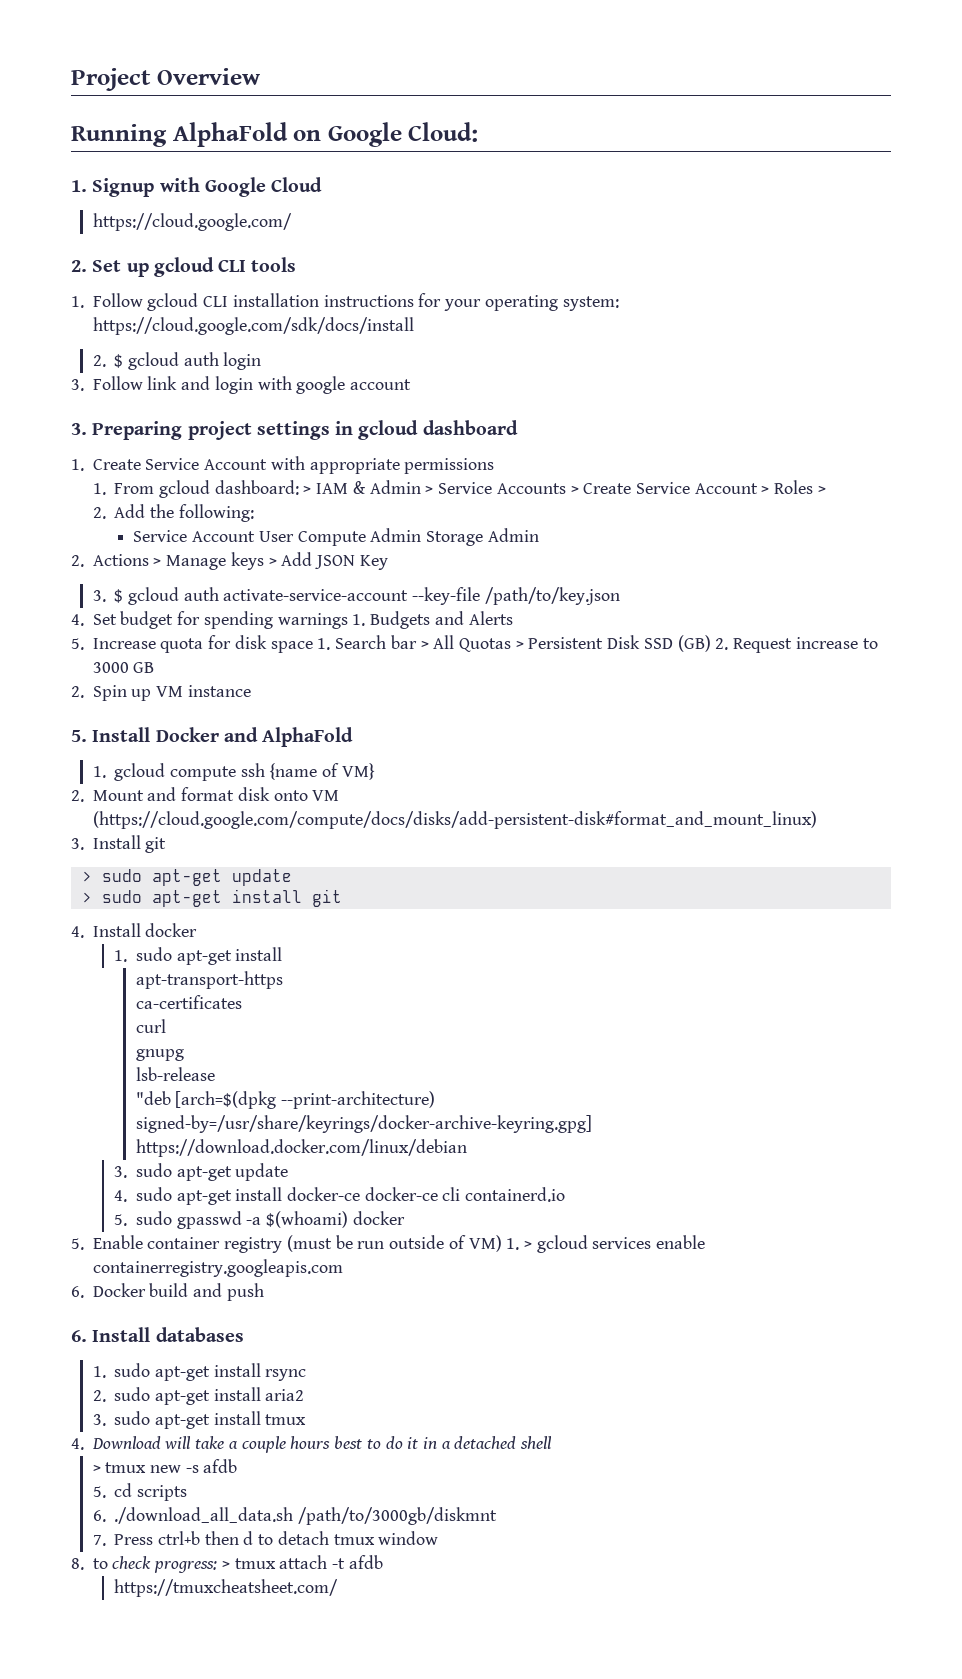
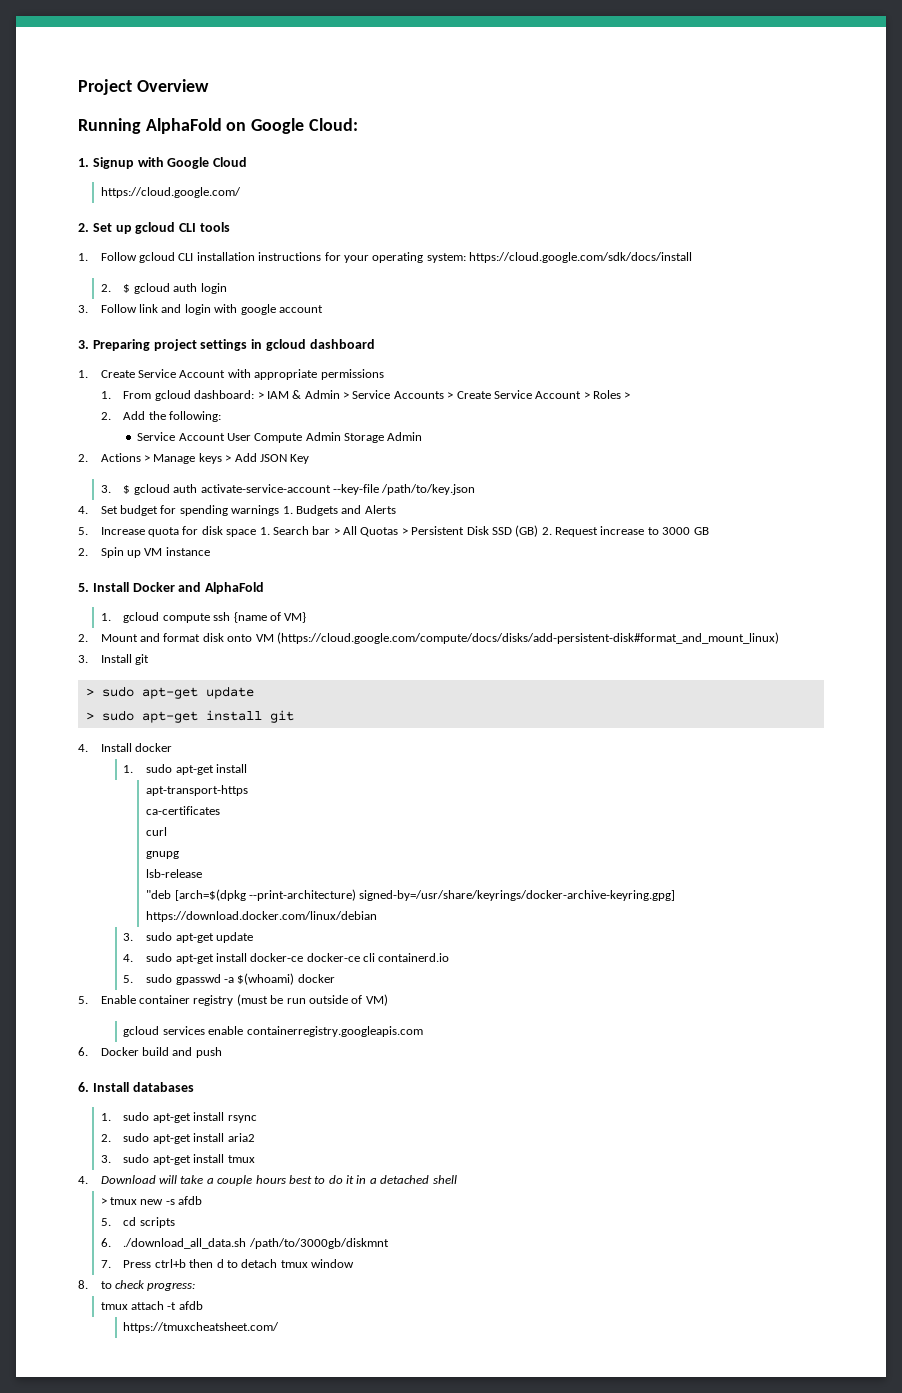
- 5. Enable container registry (must be run outside of VM) 1. > gcloud services enable containerregistry.googleapis.com
+ 5. Enable container registry (must be run outside of VM)
+ gcloud services enable containerregistry.googleapis.com
- 8. to check progress: > tmux attach -t afdb
+ 8. to check progress:
+ tmux attach -t afdb

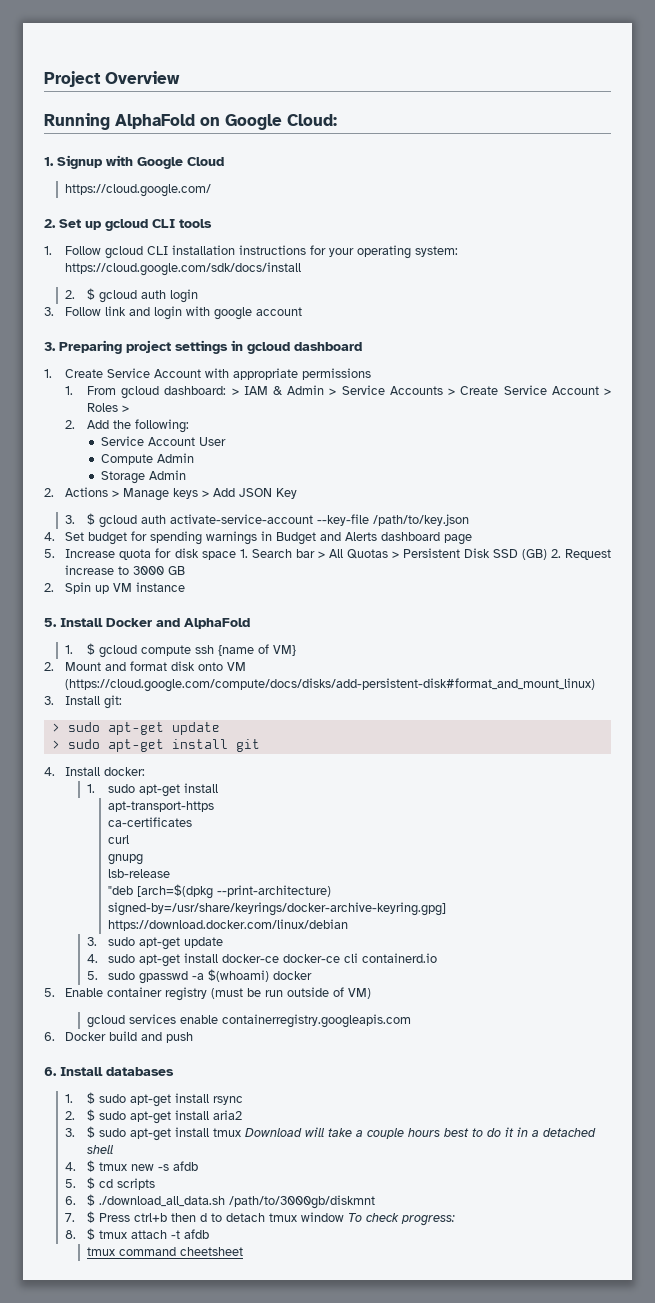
- Service Account User Compute Admin Storage Admin
+ Service Account User
+ Compute Admin
+ Storage Admin
- 4. Set budget for spending warnings 1. Budgets and Alerts
+ 4. Set budget for spending warnings in Budget and Alerts dashboard page
- 1. gcloud compute ssh {name of VM}
+ 1. $ gcloud compute ssh {name of VM}
- 3. Install git
+ 3. Install git:
- 4. Install docker
+ 4. Install docker:
- 1. sudo apt-get install rsync
+ 1. $ sudo apt-get install rsync
- 2. sudo apt-get install aria2
+ 2. $ sudo apt-get install aria2
- 3. sudo apt-get install tmux
- 4. Download will take a couple hours best to do it in a detached shell
+ 3. $ sudo apt-get install tmux Download will take a couple hours best to do it in a detached shell
- > tmux new -s afdb
+ 4. $ tmux new -s afdb
- 5. cd scripts
+ 5. $ cd scripts
- 6. ./download_all_data.sh /path/to/3000gb/diskmnt
+ 6. $ ./download_all_data.sh /path/to/3000gb/diskmnt
- 7. Press ctrl+b then d to detach tmux window
- 8. to check progress:
+ 7. $ Press ctrl+b then d to detach tmux window To check progress:
- tmux attach -t afdb
+ 8. $ tmux attach -t afdb
- https://tmuxcheatsheet.com/
+ tmux command cheetsheet

